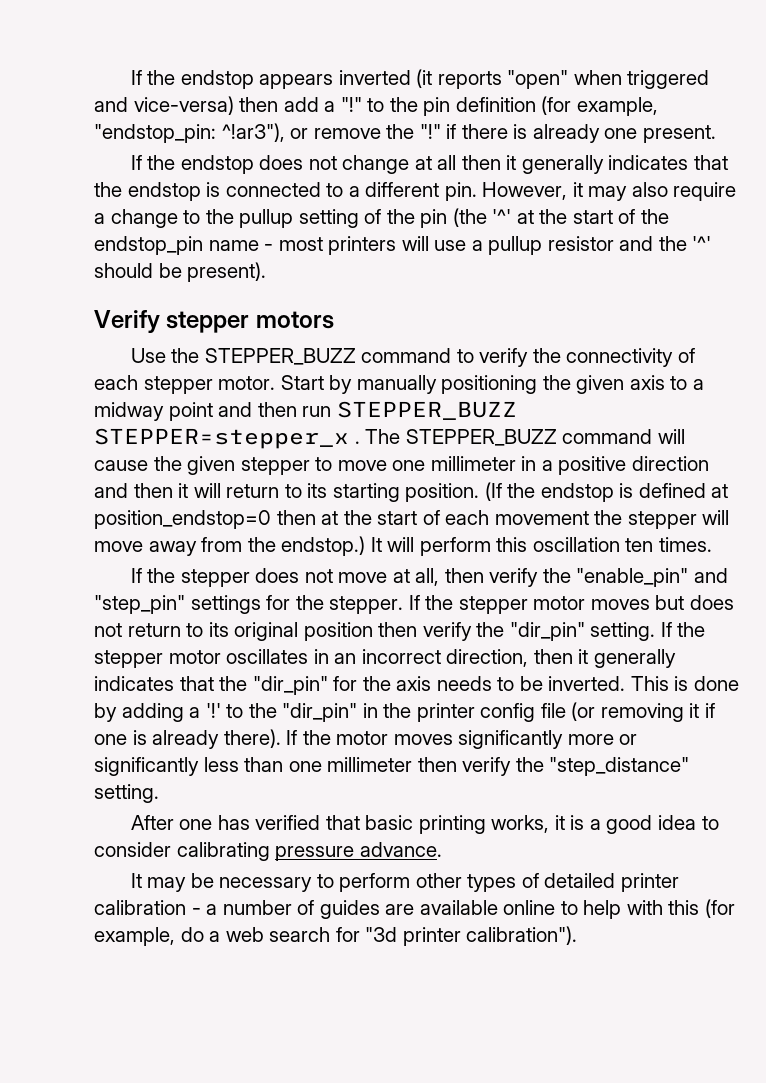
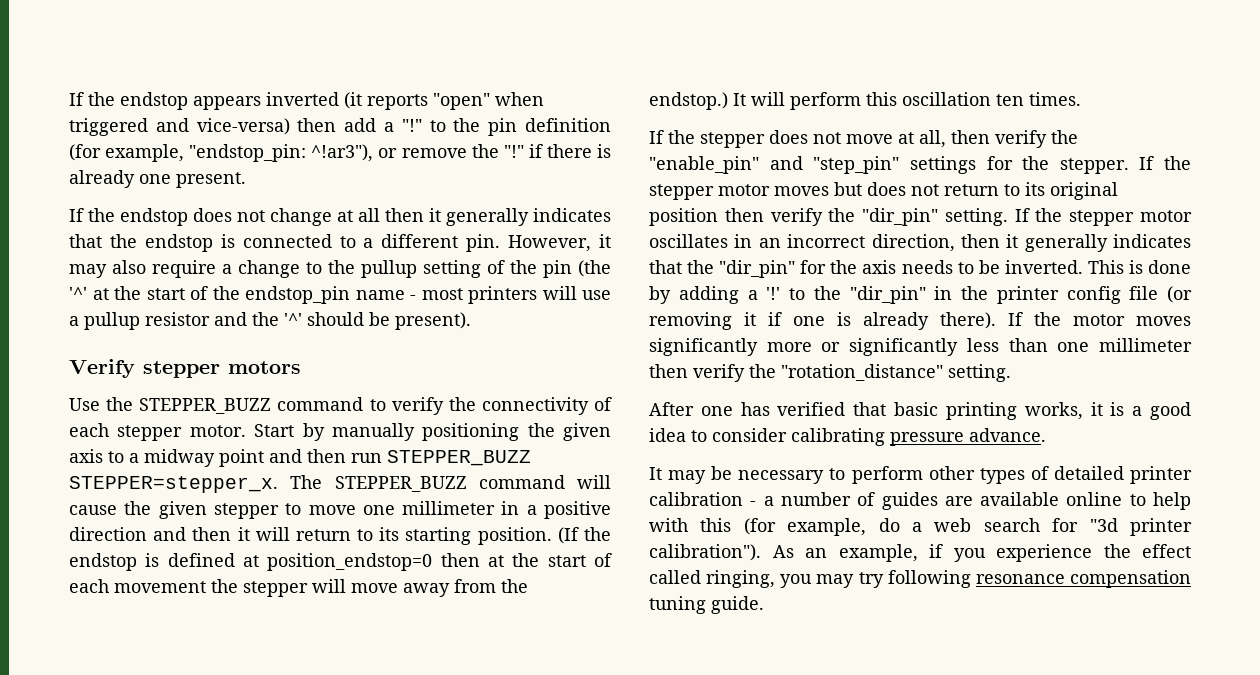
- Start by manually positioning the given axis to a midway point and then run STEPPER_BUZZ STEPPER=stepper_x .
+ Start by manually positioning the given axis to a midway point and then run STEPPER_BUZZ STEPPER=stepper_x.
- If the motor moves significantly more or significantly less than one millimeter then verify the "step_distance" setting.
+ If the motor moves significantly more or significantly less than one millimeter then verify the "rotation_distance" setting.
+ As an example, if you experience the effect called ringing, you may try following resonance compensation tuning guide.

